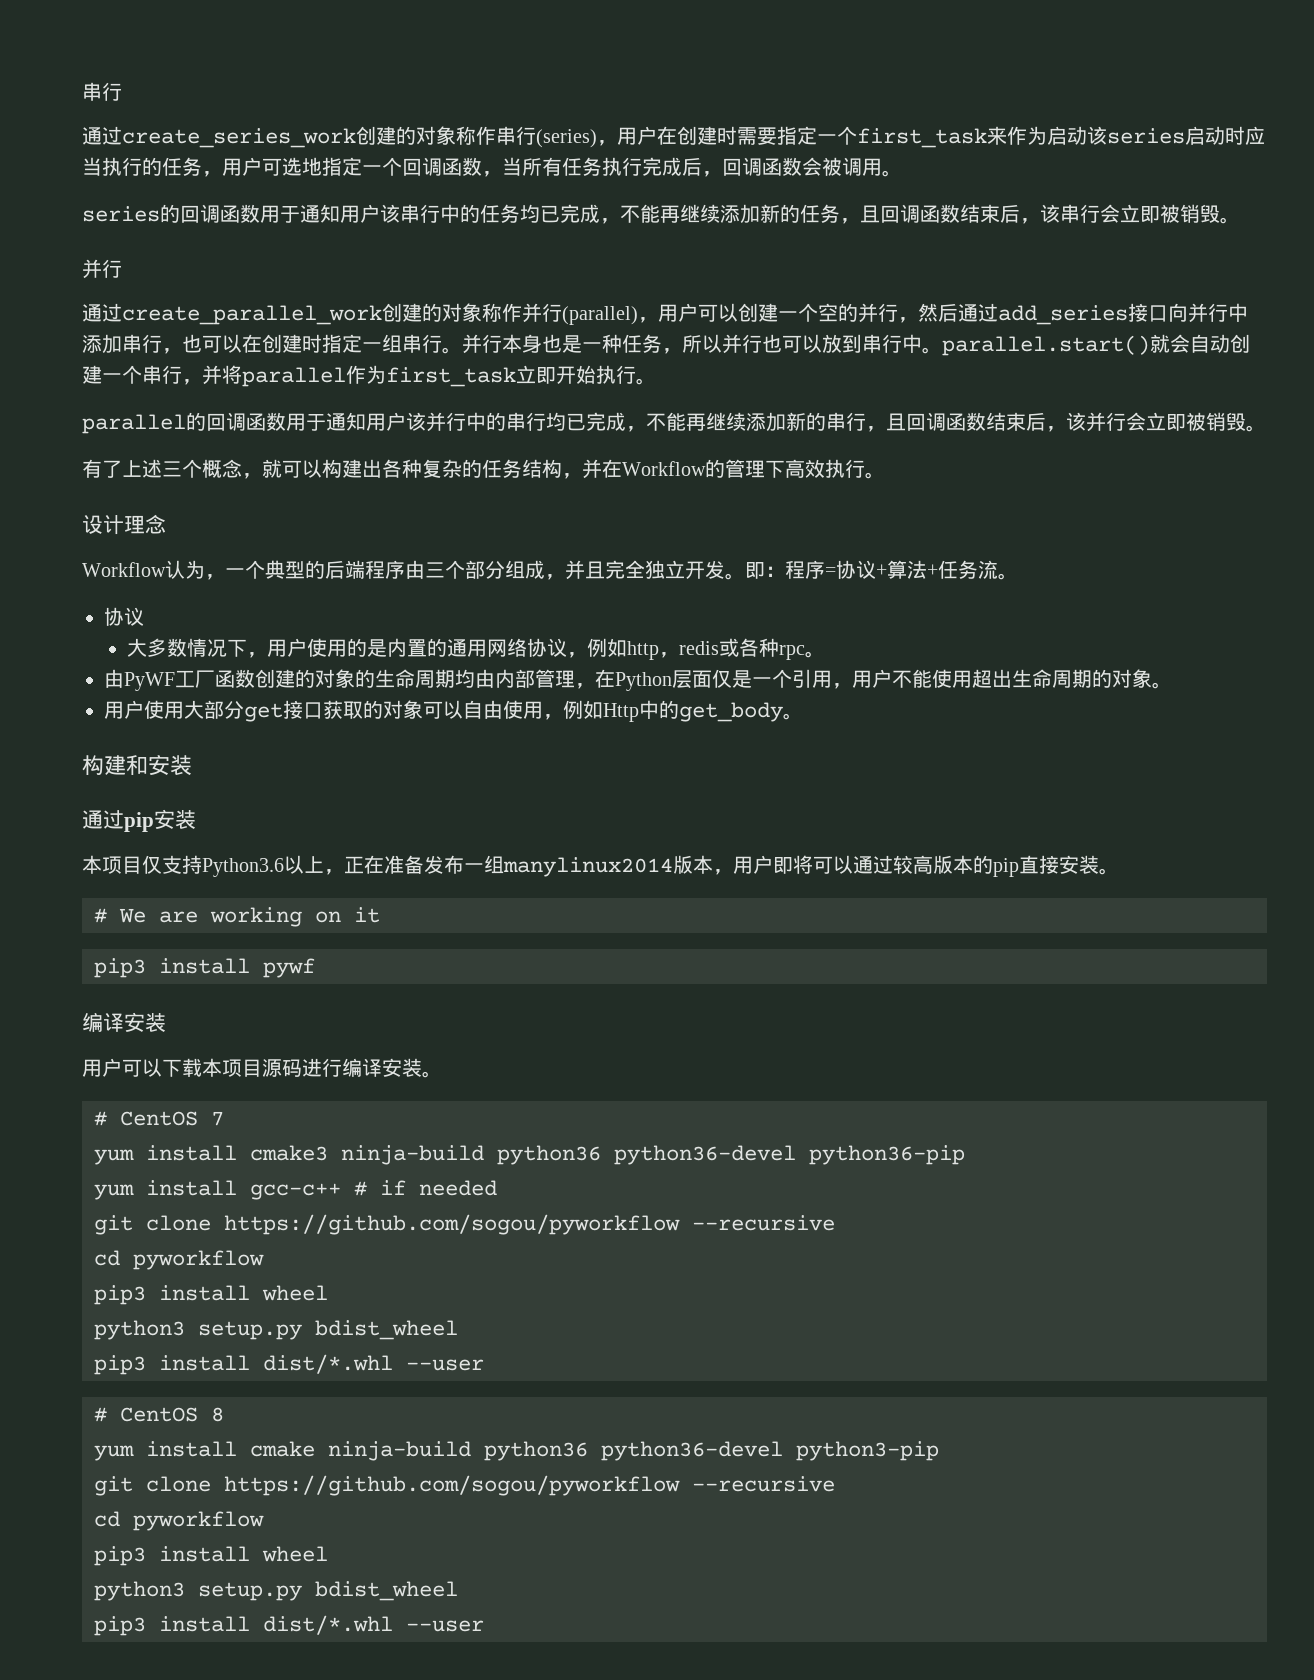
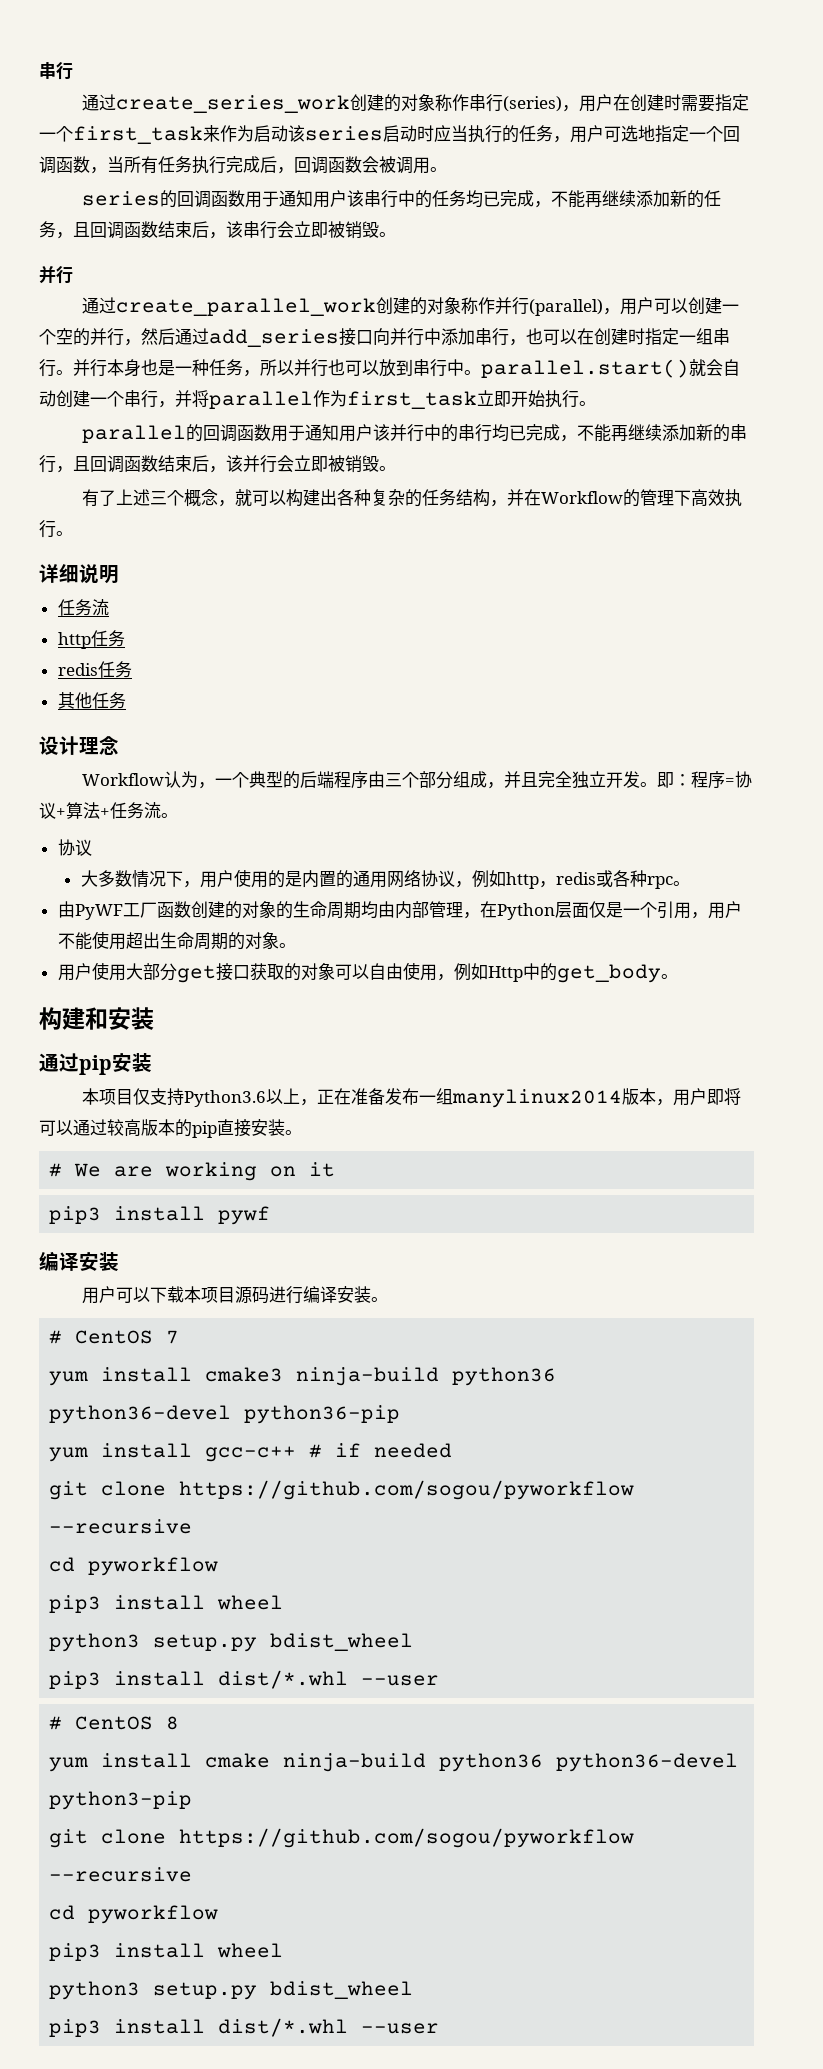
+ 详细说明
+ 任务流
+ http任务
+ redis任务
+ 其他任务

